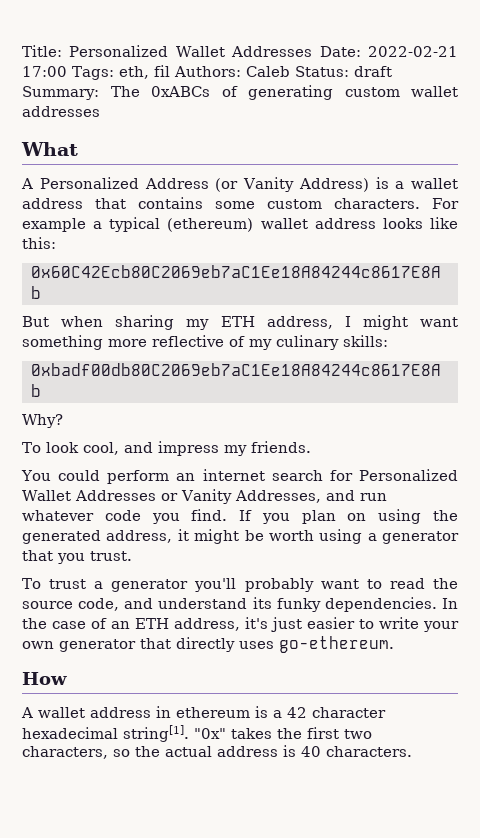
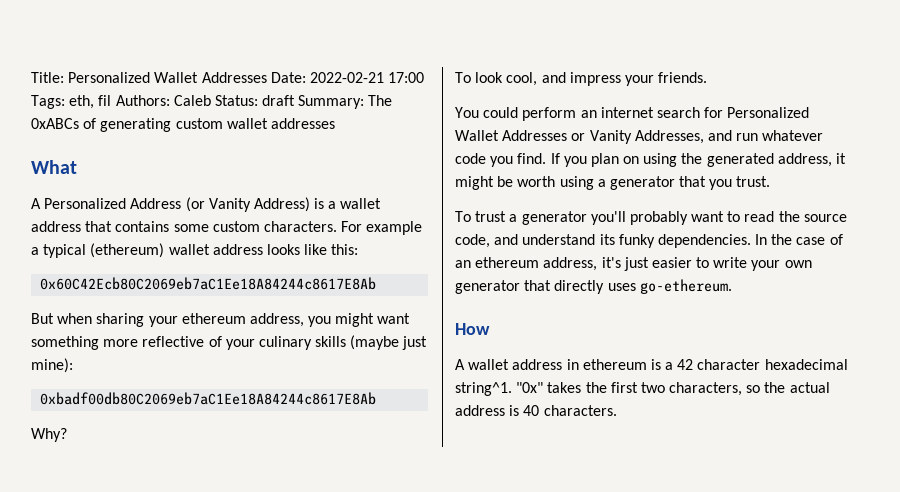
- But when sharing my ETH address, I might want something more reflective of my culinary skills:
+ But when sharing your ethereum address, you might want something more reflective of your culinary skills (maybe just mine):
- To look cool, and impress my friends.
+ To look cool, and impress your friends.
- In the case of an ETH address, it's just easier to write your own generator that directly uses go-ethereum.
+ In the case of an ethereum address, it's just easier to write your own generator that directly uses go-ethereum.
- A wallet address in ethereum is a 42 character hexadecimal string[1].
+ A wallet address in ethereum is a 42 character hexadecimal string^1.

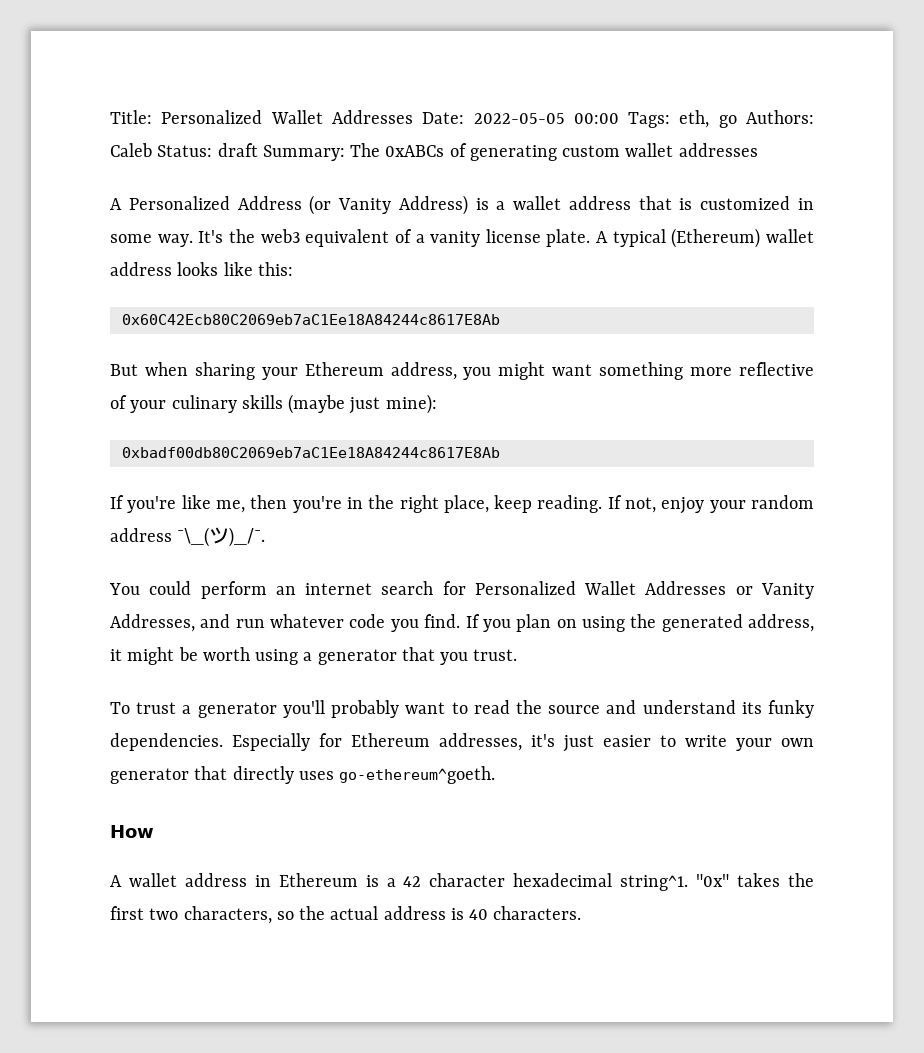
- Title: Personalized Wallet Addresses Date: 2022-02-21 17:00 Tags: eth, fil Authors: Caleb Status: draft Summary: The 0xABCs of generating custom wallet addresses
+ Title: Personalized Wallet Addresses Date: 2022-05-05 00:00 Tags: eth, go Authors: Caleb Status: draft Summary: The 0xABCs of generating custom wallet addresses
- What
- A Personalized Address (or Vanity Address) is a wallet address that contains some custom characters. For example a typical (ethereum) wallet address looks like this:
+ A Personalized Address (or Vanity Address) is a wallet address that is customized in some way. It's the web3 equivalent of a vanity license plate. A typical (Ethereum) wallet address looks like this:
- But when sharing your ethereum address, you might want something more reflective of your culinary skills (maybe just mine):
+ But when sharing your Ethereum address, you might want something more reflective of your culinary skills (maybe just mine):
- Why?
- To look cool, and impress your friends.
+ If you're like me, then you're in the right place, keep reading. If not, enjoy your random address ¯\_(ツ)_/¯.
- To trust a generator you'll probably want to read the source code, and understand its funky dependencies.
+ To trust a generator you'll probably want to read the source and understand its funky dependencies.
- In the case of an ethereum address, it's just easier to write your own generator that directly uses go-ethereum.
+ Especially for Ethereum addresses, it's just easier to write your own generator that directly uses go-ethereum^goeth.
- A wallet address in ethereum is a 42 character hexadecimal string^1.
+ A wallet address in Ethereum is a 42 character hexadecimal string^1.

